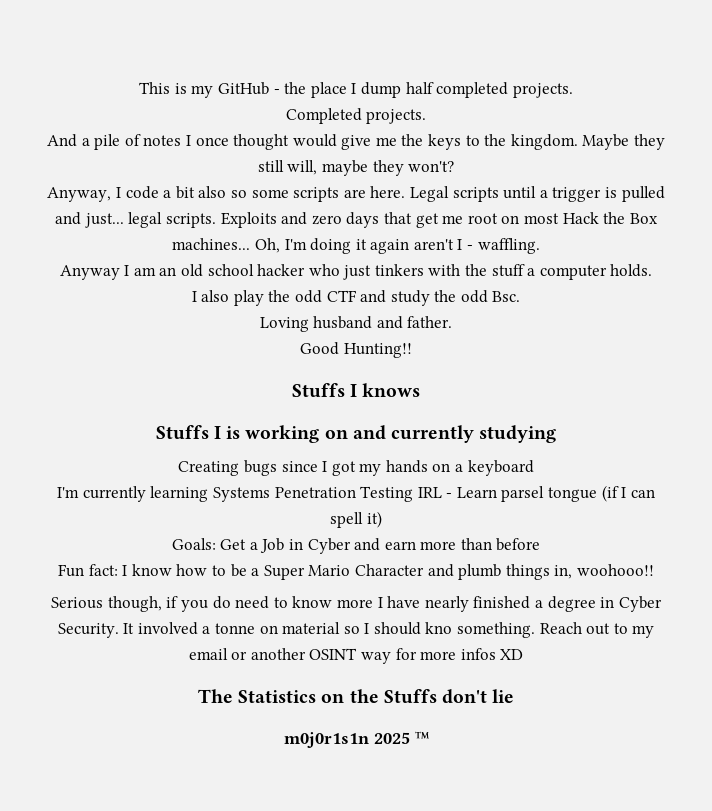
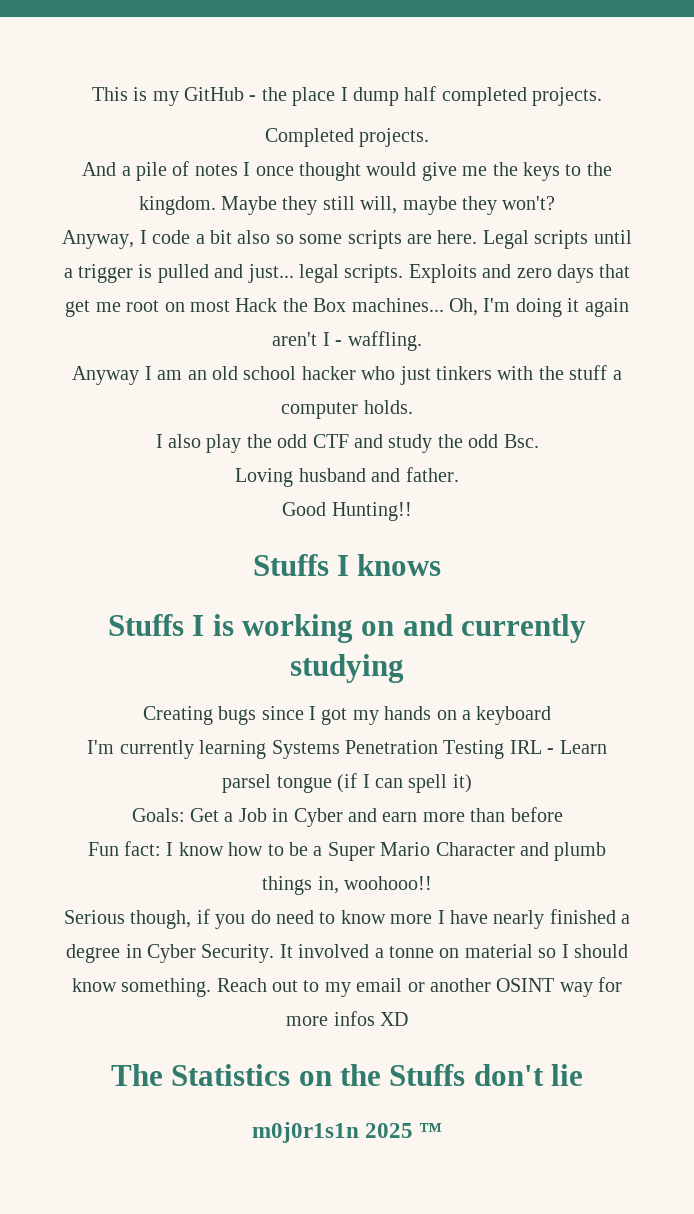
- It involved a tonne on material so I should kno something.
+ It involved a tonne on material so I should know something.

